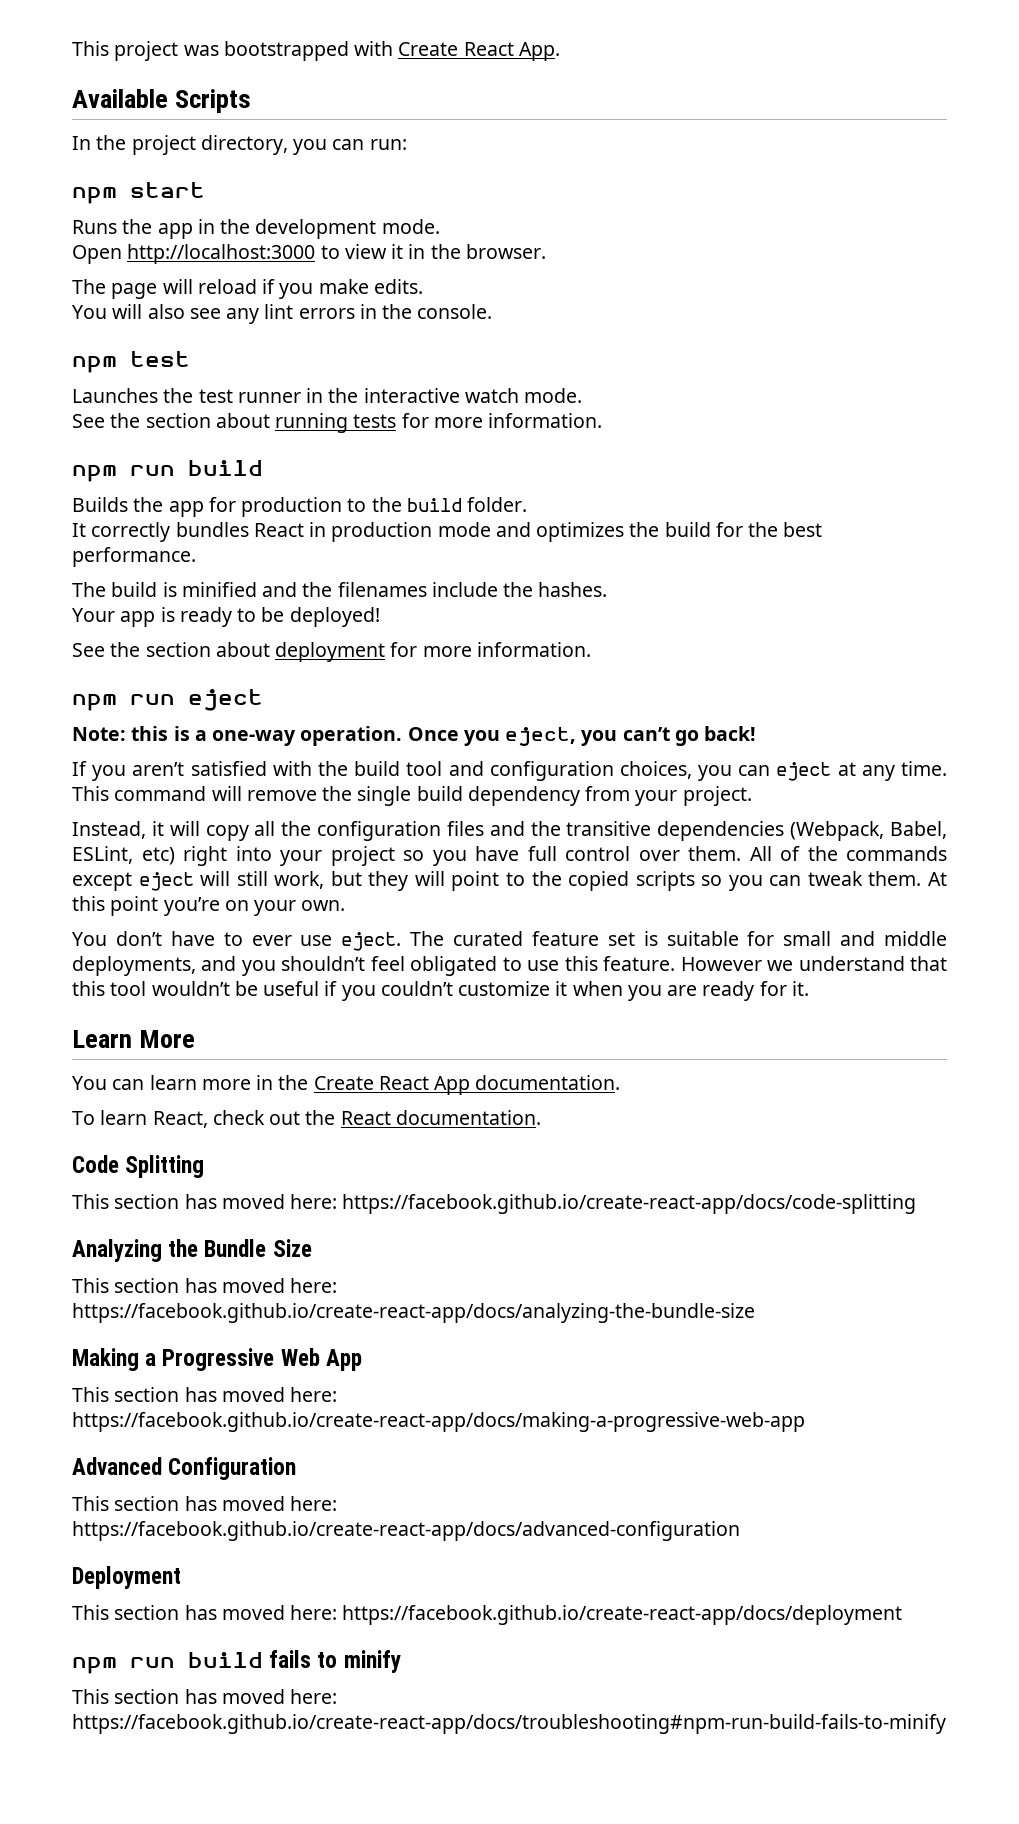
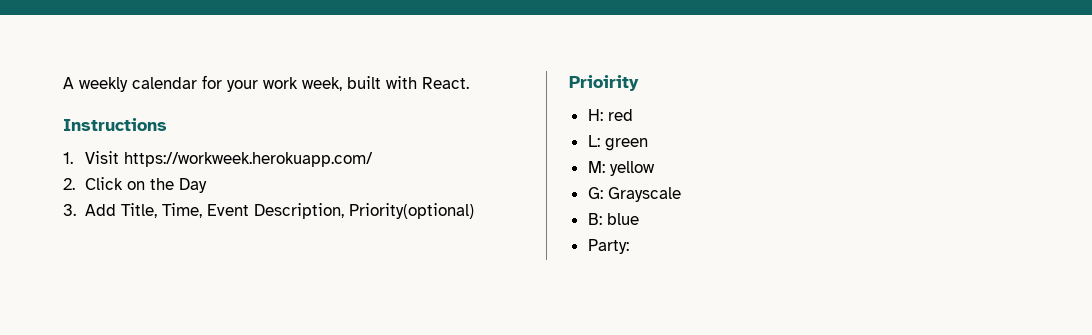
- This project was bootstrapped with Create React App.
- Available Scripts
- In the project directory, you can run:
- npm start
- Runs the app in the development mode.
- Open http://localhost:3000 to view it in the browser.
- The page will reload if you make edits.
- You will also see any lint errors in the console.
- npm test
- Launches the test runner in the interactive watch mode.
- See the section about running tests for more information.
- npm run build
- Builds the app for production to the build folder.
- It correctly bundles React in production mode and optimizes the build for the best performance.
- The build is minified and the filenames include the hashes.
- Your app is ready to be deployed!
- See the section about deployment for more information.
- npm run eject
- Note: this is a one-way operation. Once you eject, you can’t go back!
- If you aren’t satisfied with the build tool and configuration choices, you can eject at any time. This command will remove the single build dependency from your project.
- Instead, it will copy all the configuration files and the transitive dependencies (Webpack, Babel, ESLint, etc) right into your project so you have full control over them. All of the commands except eject will still work, but they will point to the copied scripts so you can tweak them. At this point you’re on your own.
- You don’t have to ever use eject. The curated feature set is suitable for small and middle deployments, and you shouldn’t feel obligated to use this feature. However we understand that this tool wouldn’t be useful if you couldn’t customize it when you are ready for it.
- Learn More
- You can learn more in the Create React App documentation.
- To learn React, check out the React documentation.
- Code Splitting
- This section has moved here: https://facebook.github.io/create-react-app/docs/code-splitting
- Analyzing the Bundle Size
- This section has moved here: https://facebook.github.io/create-react-app/docs/analyzing-the-bundle-size
- Making a Progressive Web App
- This section has moved here: https://facebook.github.io/create-react-app/docs/making-a-progressive-web-app
- Advanced Configuration
- This section has moved here: https://facebook.github.io/create-react-app/docs/advanced-configuration
- Deployment
- This section has moved here: https://facebook.github.io/create-react-app/docs/deployment
- npm run build fails to minify
- This section has moved here: https://facebook.github.io/create-react-app/docs/troubleshooting#npm-run-build-fails-to-minify
+ A weekly calendar for your work week, built with React.
+ Instructions
+ 1. Visit https://workweek.herokuapp.com/
+ 2. Click on the Day
+ 3. Add Title, Time, Event Description, Priority(optional)
+ Prioirity
+ H: red
+ L: green
+ M: yellow
+ G: Grayscale
+ B: blue
+ Party:

